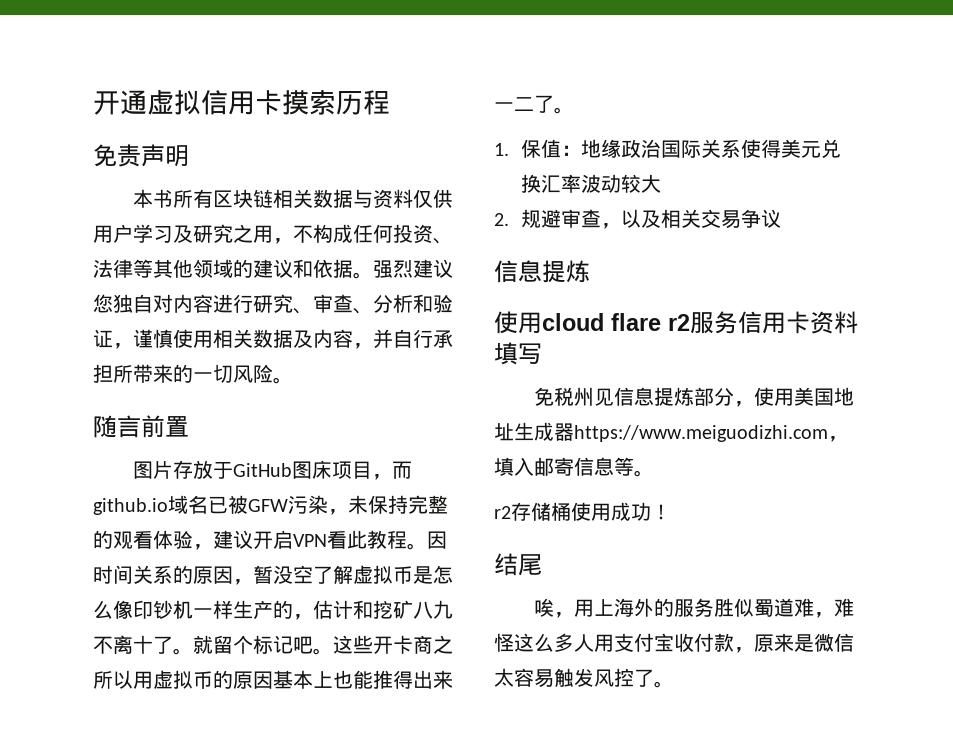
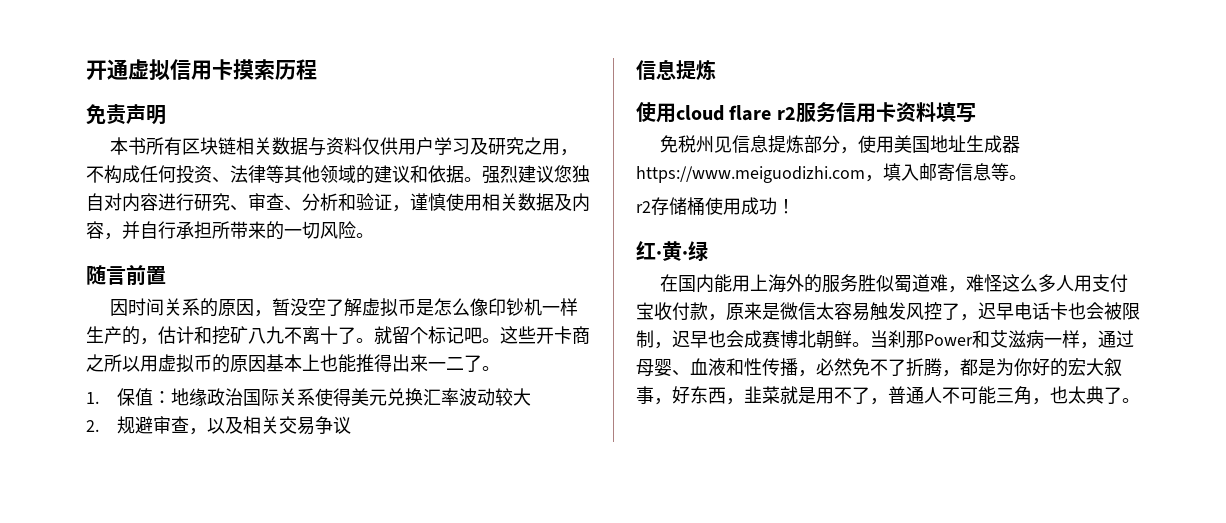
- 图片存放于GitHub图床项目，而github.io域名已被GFW污染，未保持完整的观看体验，建议开启VPN看此教程。
- 结尾
- 唉，用上海外的服务胜似蜀道难，难怪这么多人用支付宝收付款，原来是微信太容易触发风控了。
+ 红·黄·绿
+ 在国内能用上海外的服务胜似蜀道难，难怪这么多人用支付宝收付款，原来是微信太容易触发风控了，迟早电话卡也会被限制，迟早也会成赛博北朝鲜。当刹那Power和艾滋病一样，通过母婴、血液和性传播，必然免不了折腾，都是为你好的宏大叙事，好东西，韭菜就是用不了，普通人不可能三角，也太典了。

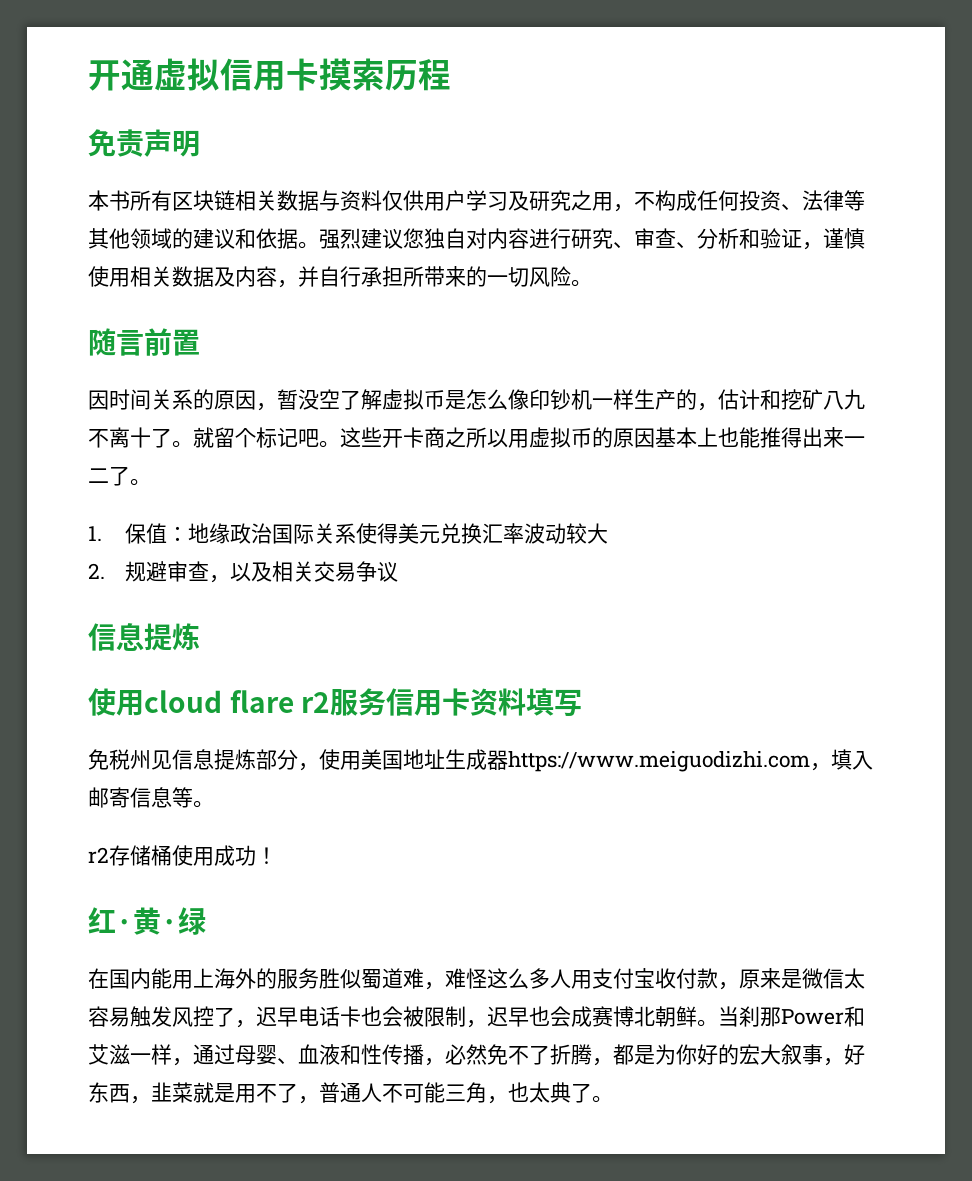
- 当刹那Power和艾滋病一样，通过母婴、血液和性传播，必然免不了折腾，都是为你好的宏大叙事，好东西，韭菜就是用不了，普通人不可能三角，也太典了。
+ 当刹那Power和艾滋一样，通过母婴、血液和性传播，必然免不了折腾，都是为你好的宏大叙事，好东西，韭菜就是用不了，普通人不可能三角，也太典了。

